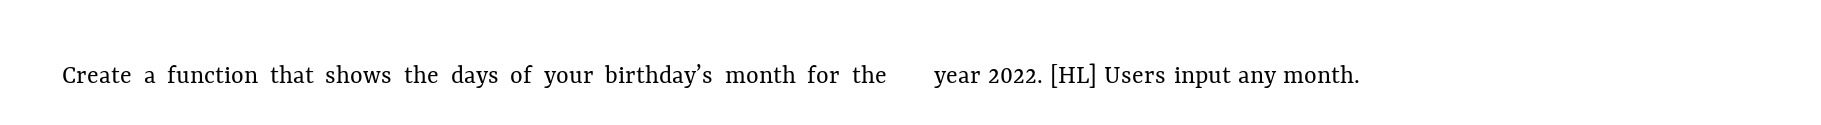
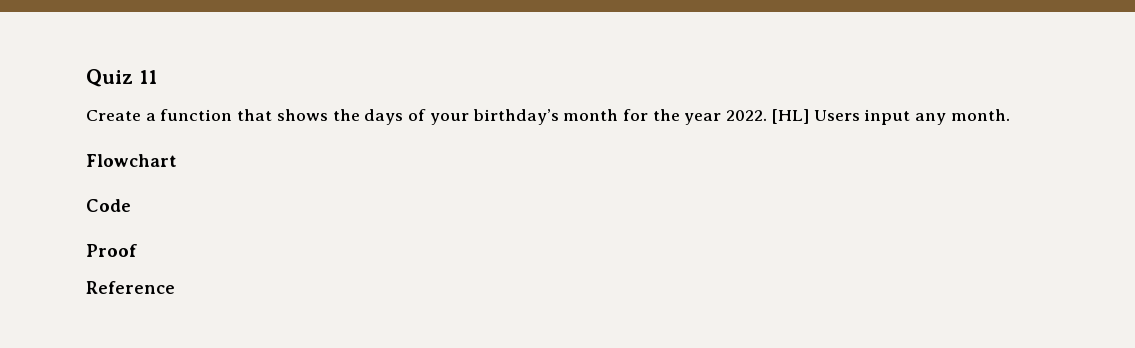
+ Quiz 11
+ Flowchart
+ Code
+ Proof
+ Reference

